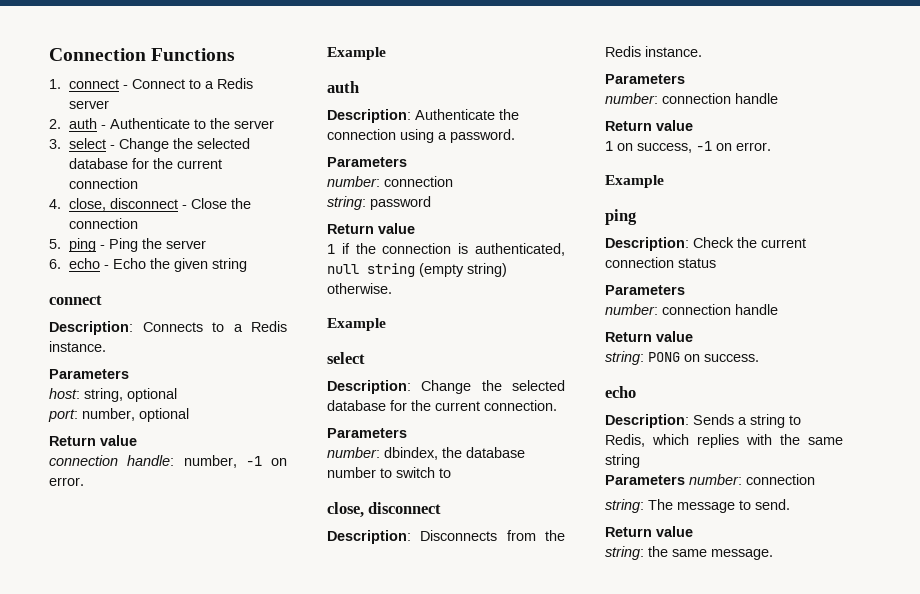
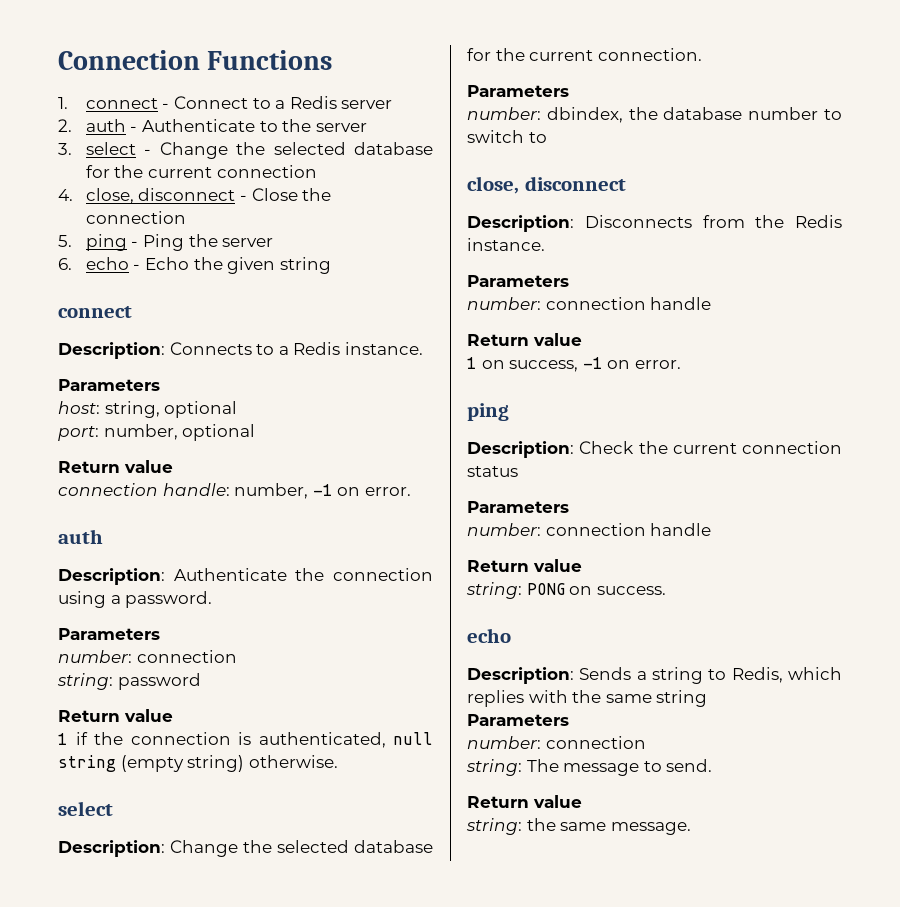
  connection handle: number, -1 on error.
- Example
  1 if the connection is authenticated, null string (empty string) otherwise.
- Example
  1 on success, -1 on error.
- Example
  Description: Sends a string to Redis, which replies with the same string
- Parameters number: connection
+ Parameters
+ number: connection

